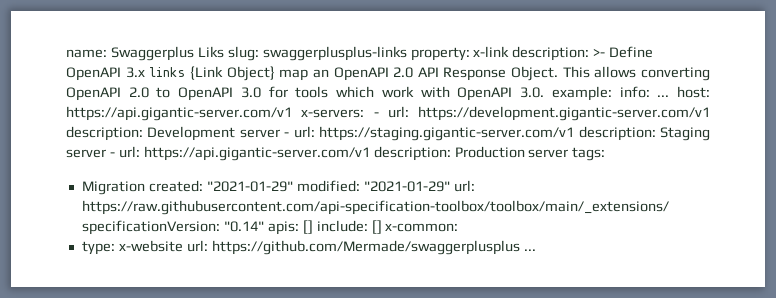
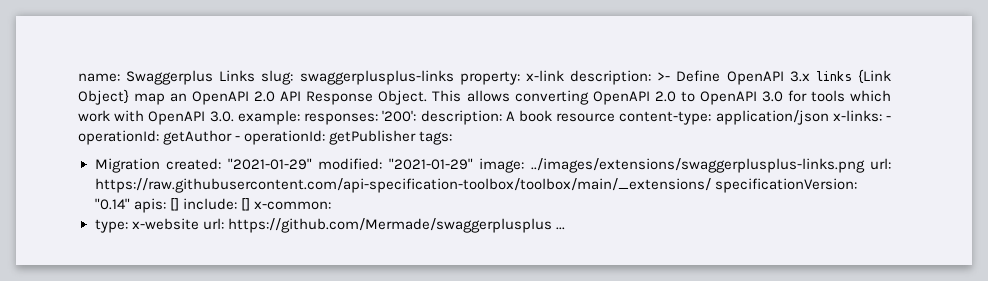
- name: Swaggerplus Liks slug: swaggerplusplus-links property: x-link description: >- Define OpenAPI 3.x links {Link Object} map an OpenAPI 2.0 API Response Object.
+ name: Swaggerplus Links slug: swaggerplusplus-links property: x-link description: >- Define OpenAPI 3.x links {Link Object} map an OpenAPI 2.0 API Response Object.
- This allows converting OpenAPI 2.0 to OpenAPI 3.0 for tools which work with OpenAPI 3.0. example: info: ... host: https://api.gigantic-server.com/v1 x-servers: - url: https://development.gigantic-server.com/v1 description: Development server - url: https://staging.gigantic-server.com/v1 description: Staging server - url: https://api.gigantic-server.com/v1 description: Production server tags:
+ This allows converting OpenAPI 2.0 to OpenAPI 3.0 for tools which work with OpenAPI 3.0. example: responses: '200': description: A book resource content-type: application/json x-links: - operationId: getAuthor - operationId: getPublisher tags:
- Migration created: "2021-01-29" modified: "2021-01-29" url: https://raw.githubusercontent.com/api-specification-toolbox/toolbox/main/_extensions/ specificationVersion: "0.14" apis: [] include: [] x-common:
+ Migration created: "2021-01-29" modified: "2021-01-29" image: ../images/extensions/swaggerplusplus-links.png url: https://raw.githubusercontent.com/api-specification-toolbox/toolbox/main/_extensions/ specificationVersion: "0.14" apis: [] include: [] x-common:

